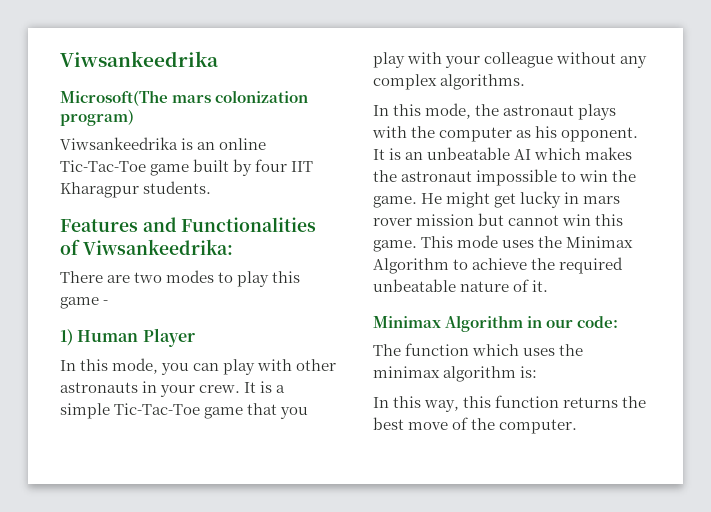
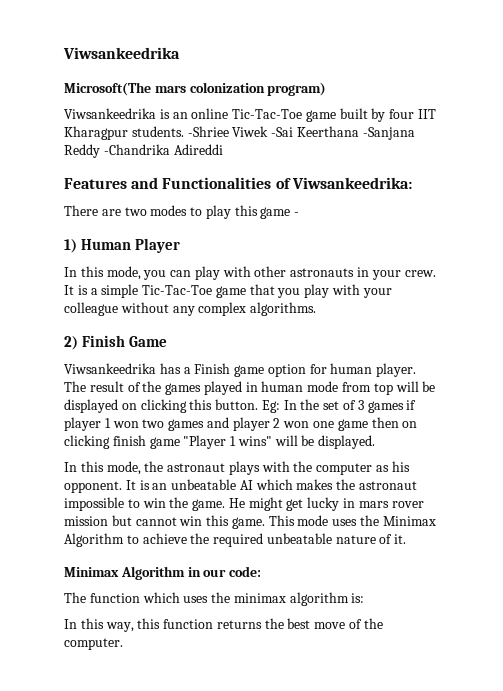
+ -Shriee Viwek -Sai Keerthana -Sanjana Reddy -Chandrika Adireddi
+ 2) Finish Game
+ Viwsankeedrika has a Finish game option for human player. The result of the games played in human mode from top will be displayed on clicking this button. Eg: In the set of 3 games if player 1 won two games and player 2 won one game then on clicking finish game "Player 1 wins" will be displayed.

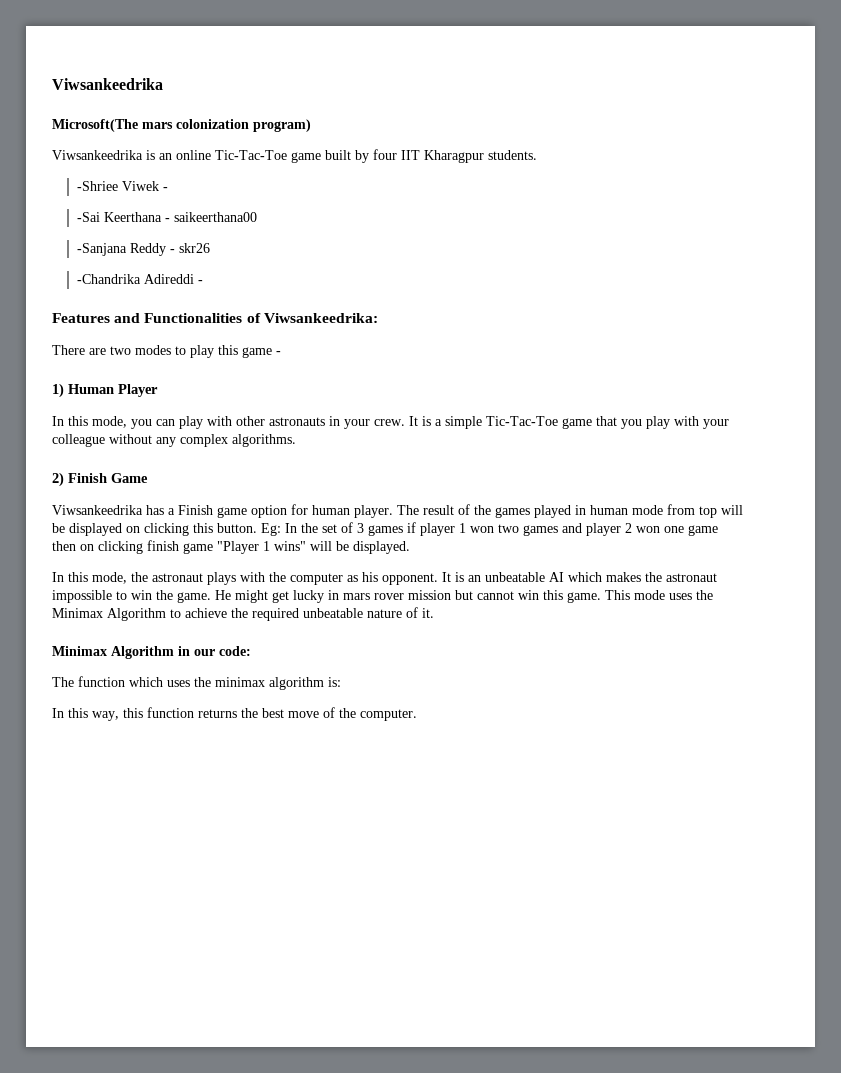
- Viwsankeedrika is an online Tic-Tac-Toe game built by four IIT Kharagpur students. -Shriee Viwek -Sai Keerthana -Sanjana Reddy -Chandrika Adireddi
+ Viwsankeedrika is an online Tic-Tac-Toe game built by four IIT Kharagpur students.
+ -Shriee Viwek -
+ -Sai Keerthana - saikeerthana00
+ -Sanjana Reddy - skr26
+ -Chandrika Adireddi -

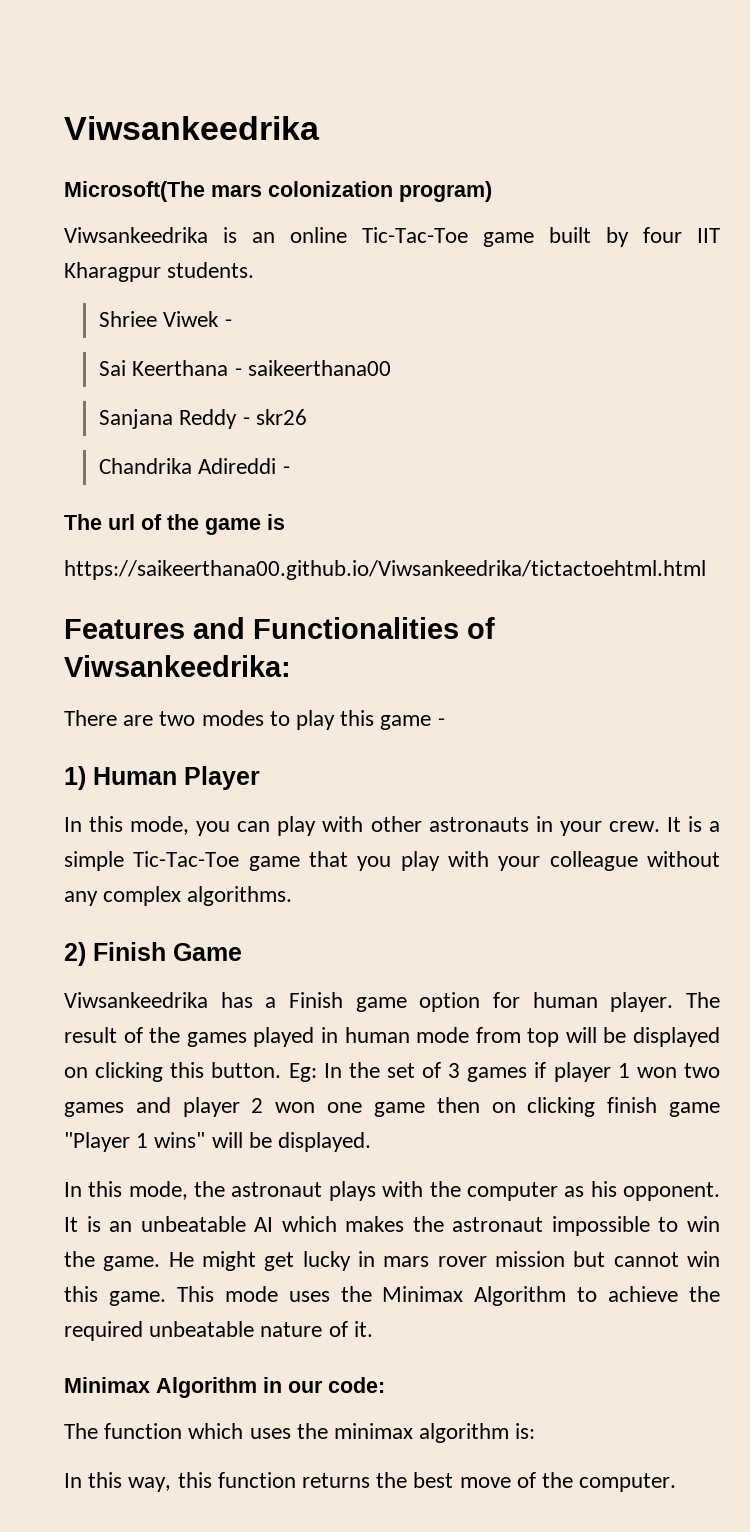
- -Shriee Viwek -
+ Shriee Viwek -
- -Sai Keerthana - saikeerthana00
+ Sai Keerthana - saikeerthana00
- -Sanjana Reddy - skr26
+ Sanjana Reddy - skr26
- -Chandrika Adireddi -
+ Chandrika Adireddi -
+ The url of the game is
+ https://saikeerthana00.github.io/Viwsankeedrika/tictactoehtml.html

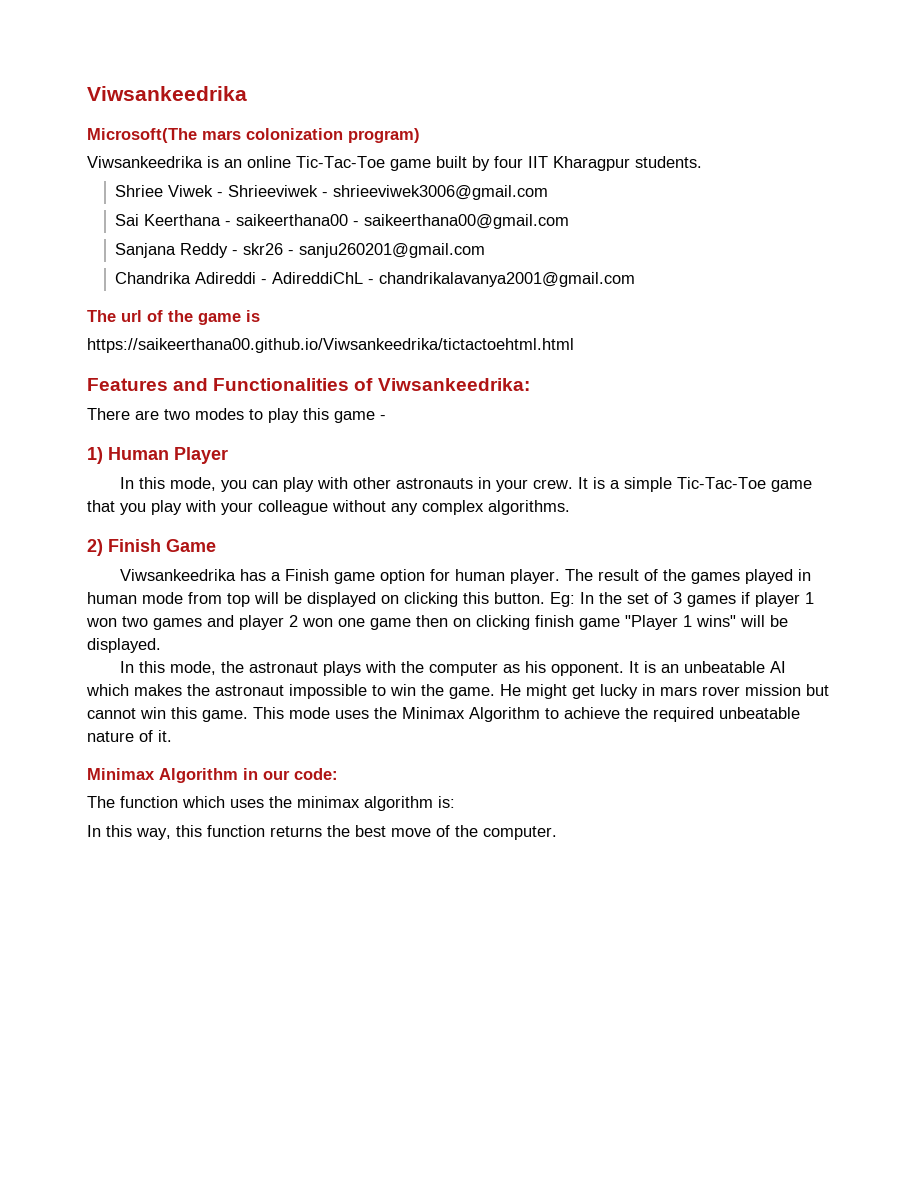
- Shriee Viwek -
+ Shriee Viwek - Shrieeviwek - shrieeviwek3006@gmail.com
- Sai Keerthana - saikeerthana00
+ Sai Keerthana - saikeerthana00 - saikeerthana00@gmail.com
- Sanjana Reddy - skr26
+ Sanjana Reddy - skr26 - sanju260201@gmail.com
- Chandrika Adireddi -
+ Chandrika Adireddi - AdireddiChL - chandrikalavanya2001@gmail.com

